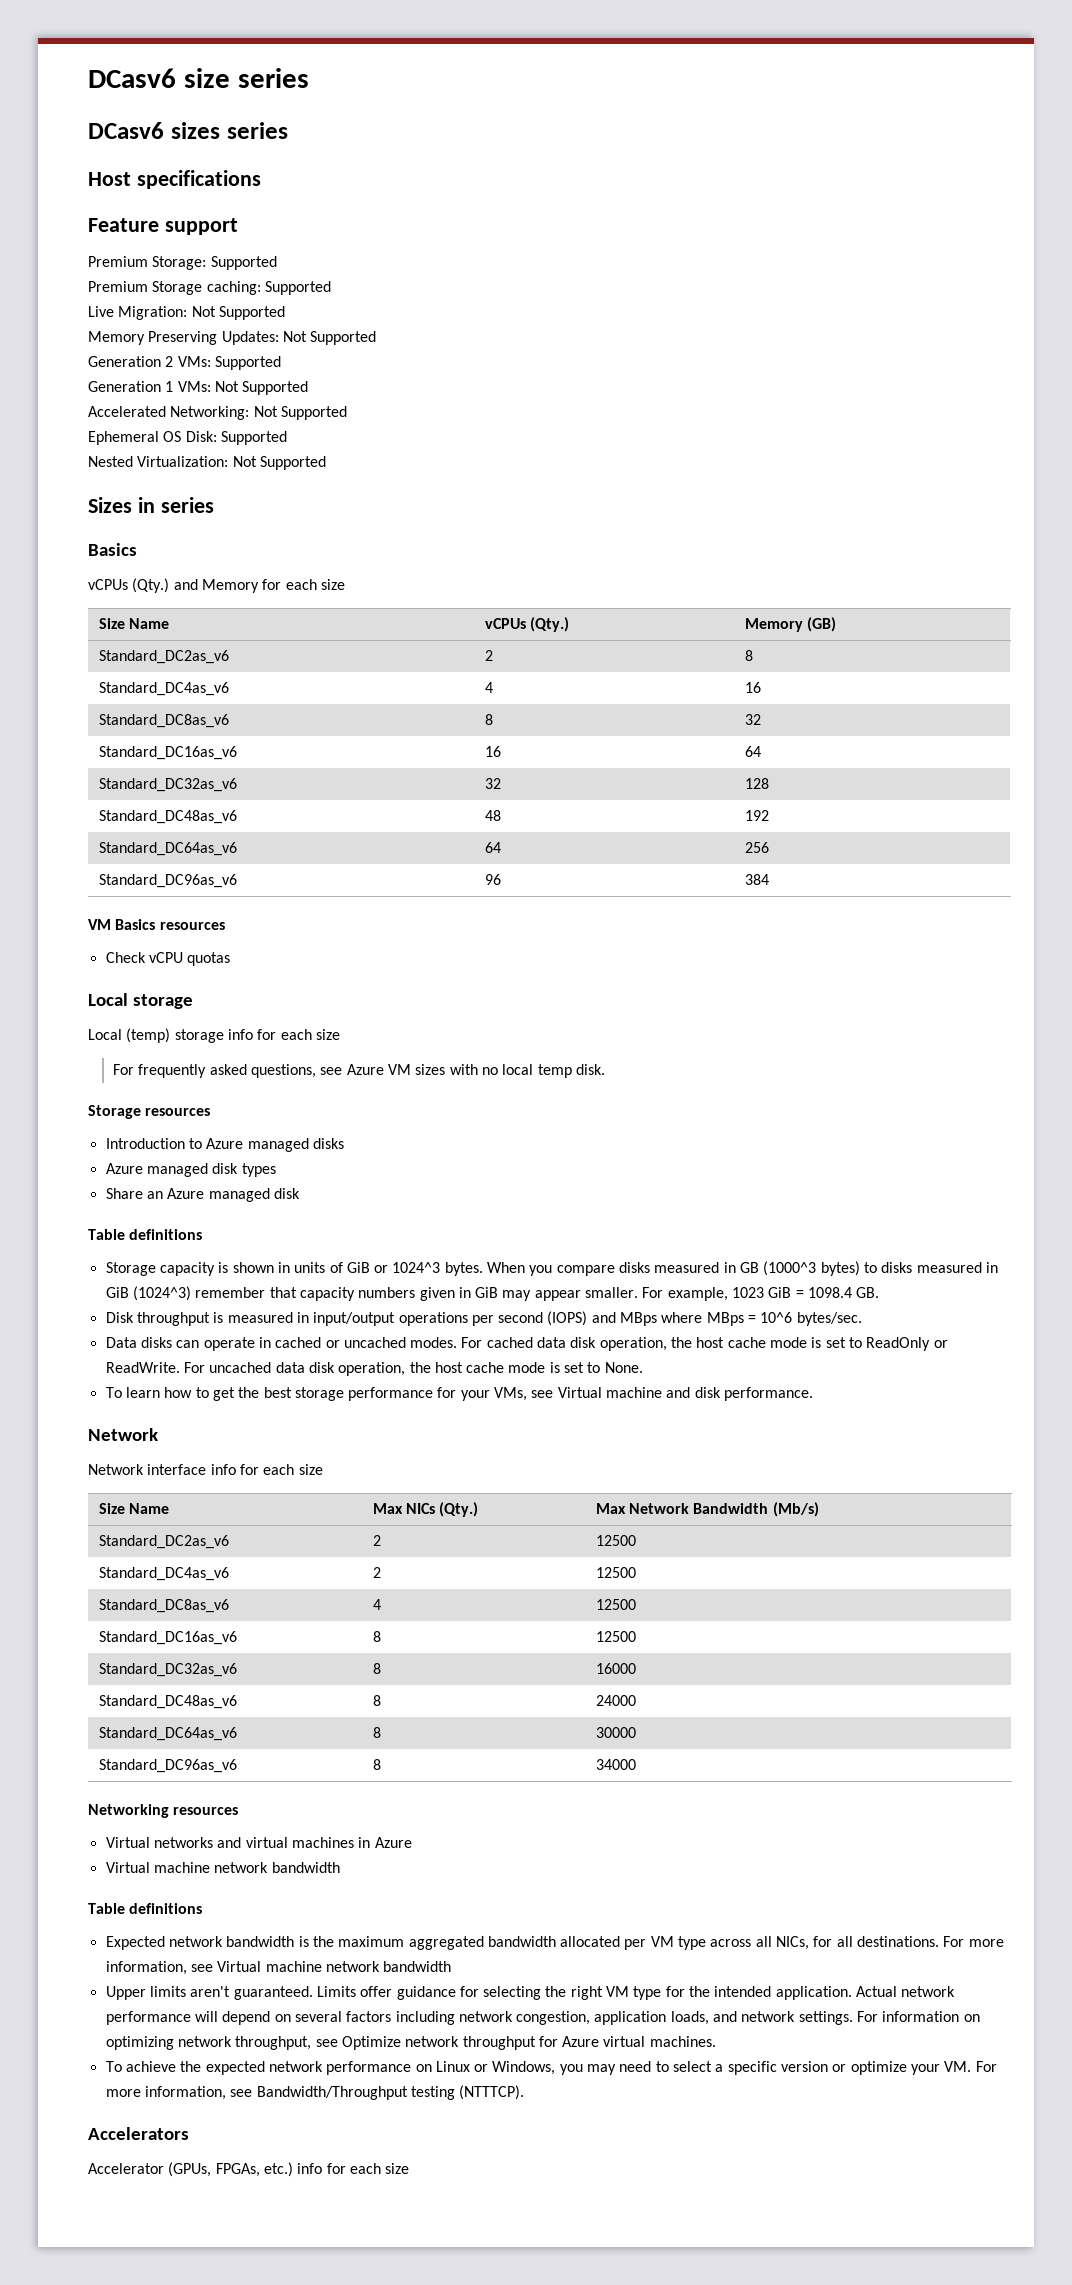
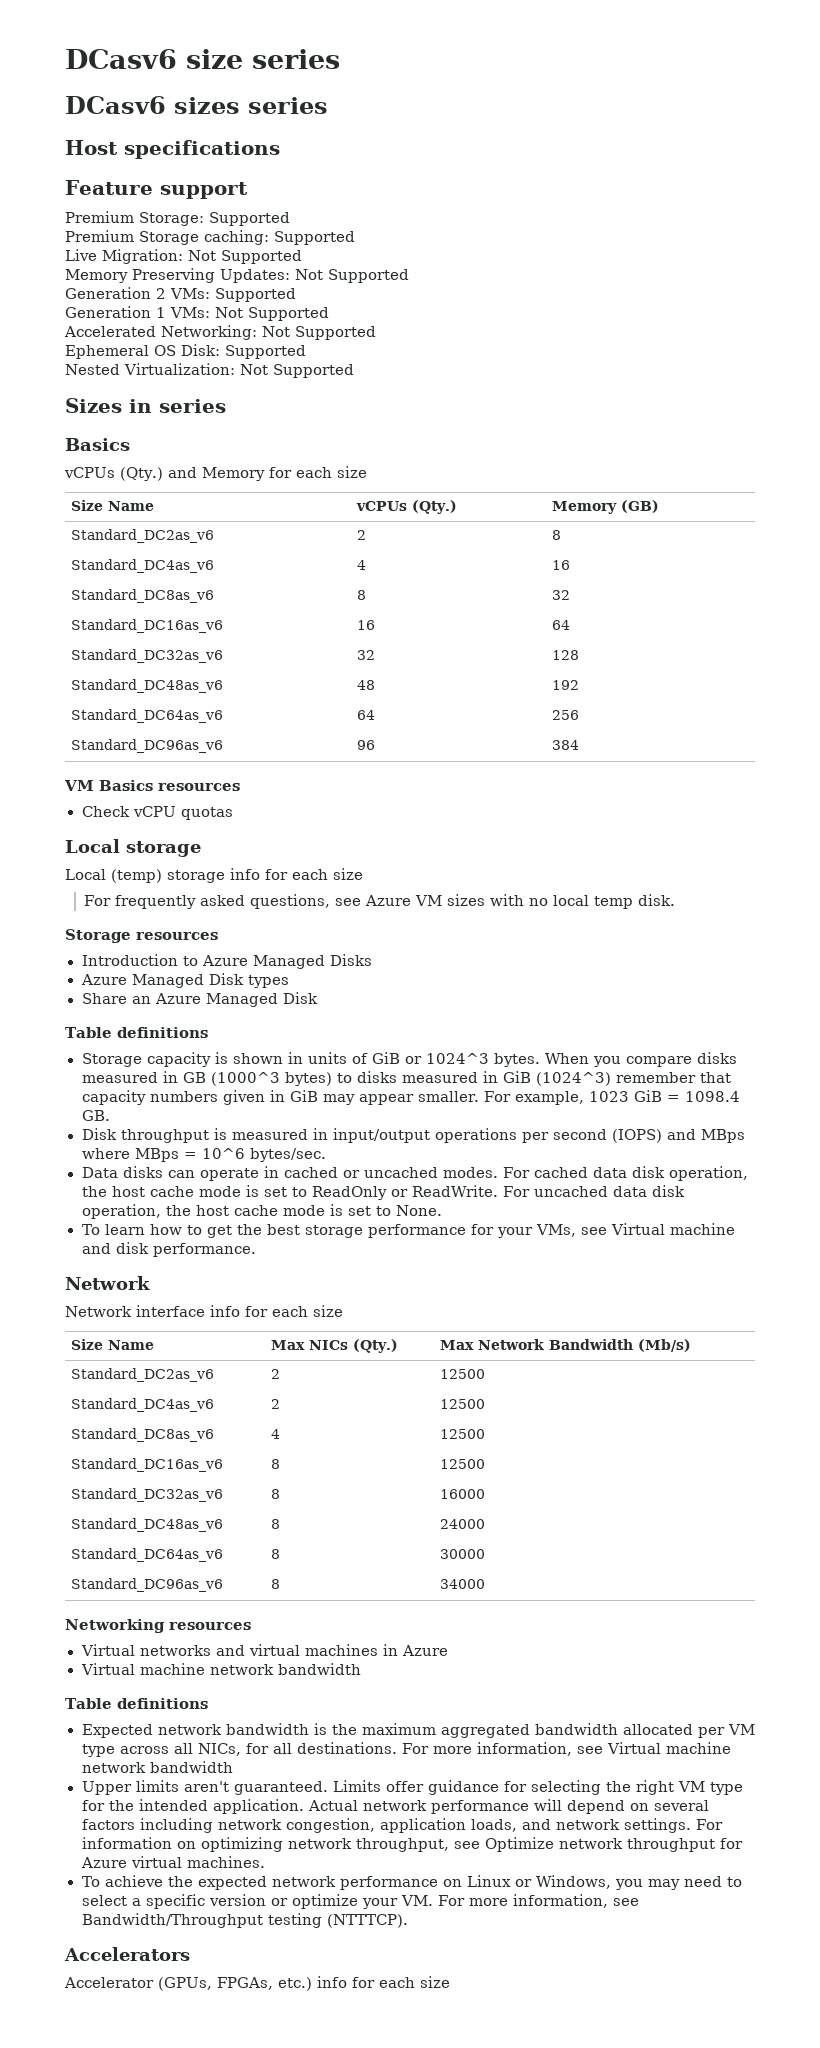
- Introduction to Azure managed disks
- Azure managed disk types
+ Introduction to Azure Managed Disks
+ Azure Managed Disk types
- Share an Azure managed disk
+ Share an Azure Managed Disk

